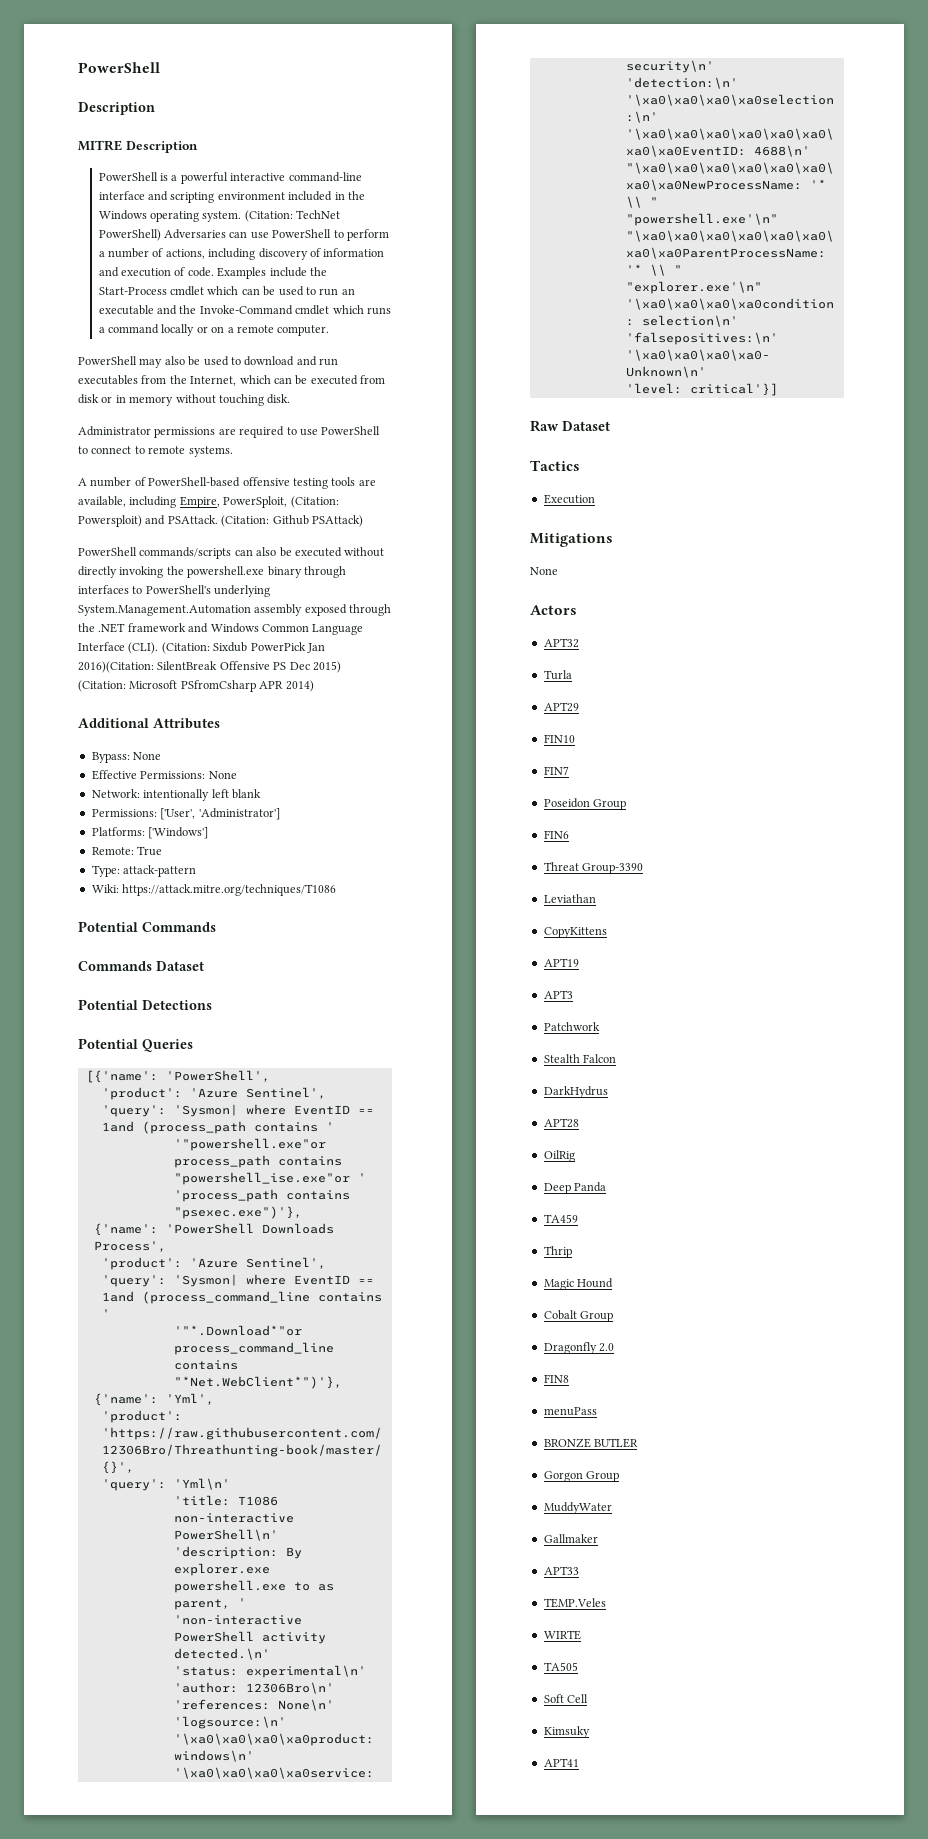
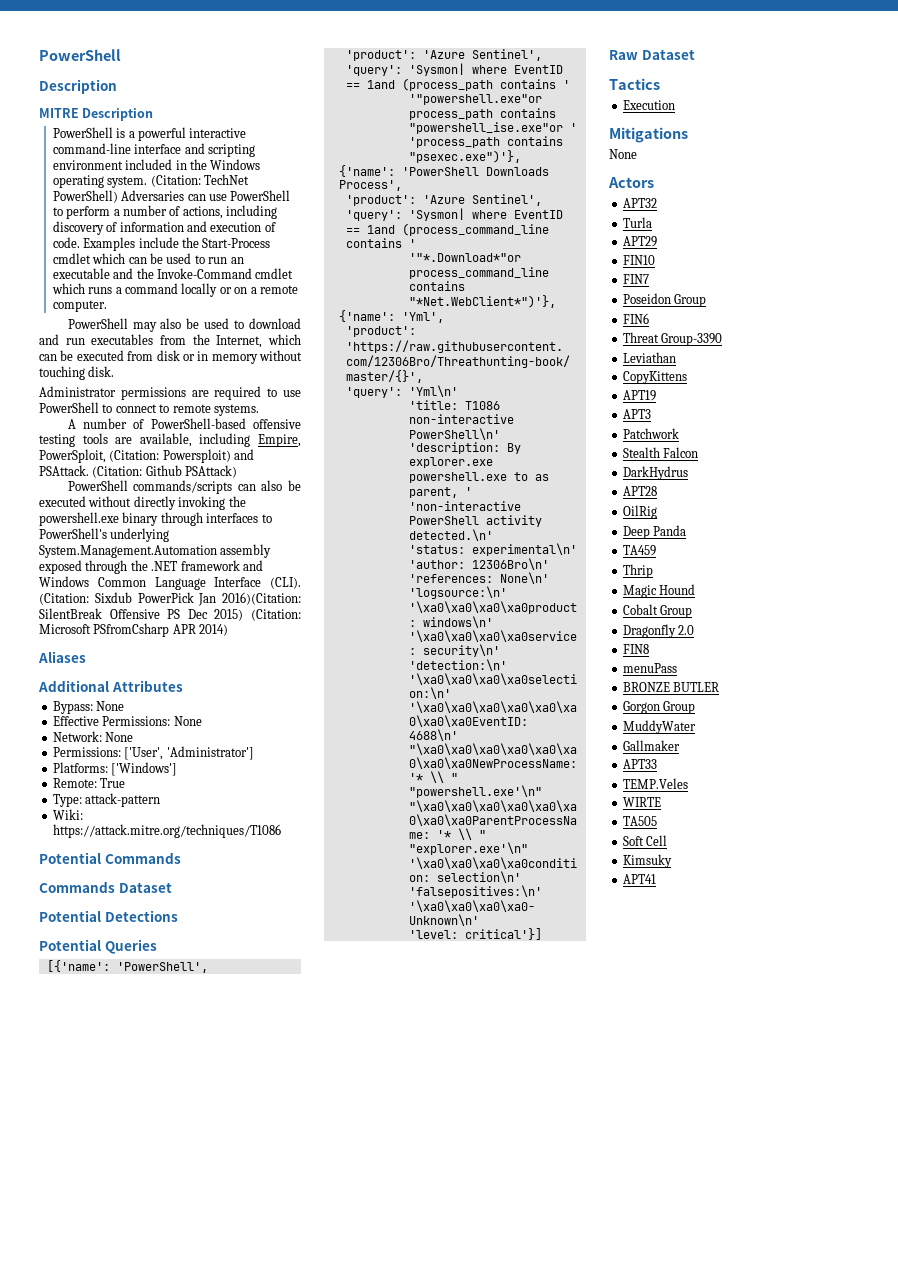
+ Aliases
- Network: intentionally left blank
+ Network: None

